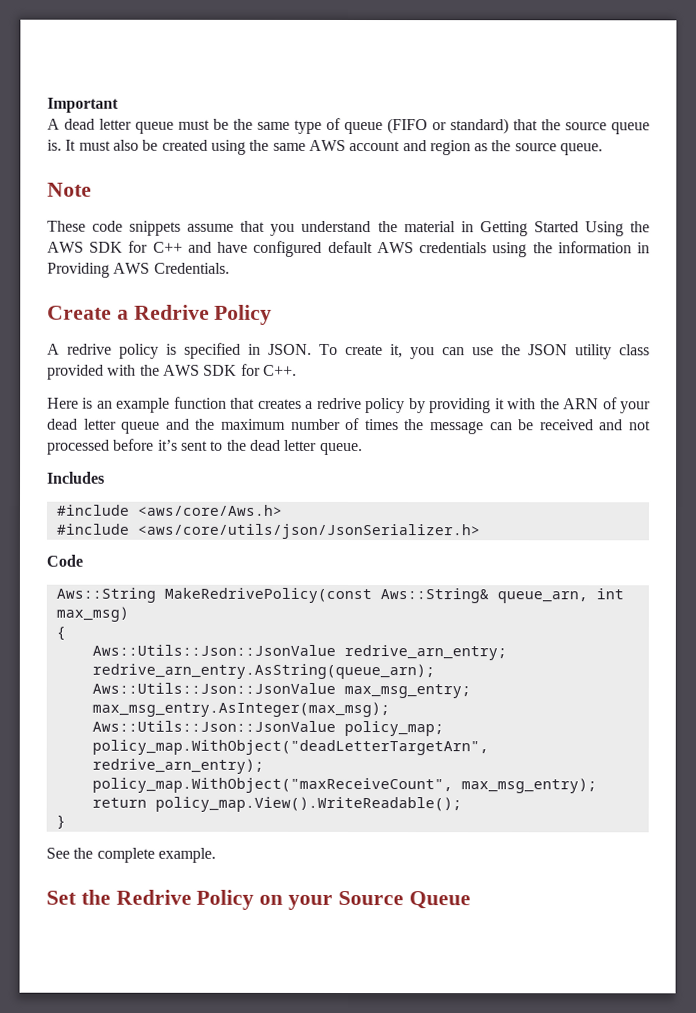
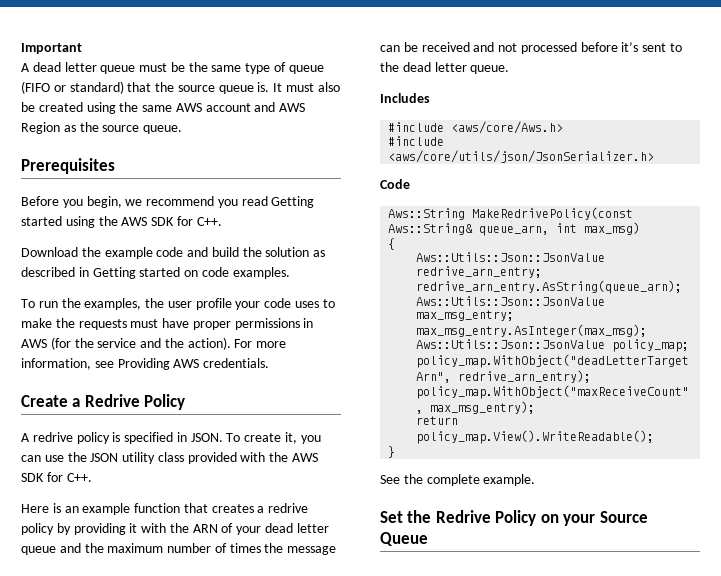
- It must also be created using the same AWS account and region as the source queue.
+ It must also be created using the same AWS account and AWS Region as the source queue.
- Note
- These code snippets assume that you understand the material in Getting Started Using the AWS SDK for C++ and have configured default AWS credentials using the information in Providing AWS Credentials.
+ Prerequisites
+ Before you begin, we recommend you read Getting started using the AWS SDK for C++.
+ Download the example code and build the solution as described in Getting started on code examples.
+ To run the examples, the user profile your code uses to make the requests must have proper permissions in AWS (for the service and the action). For more information, see Providing AWS credentials.

